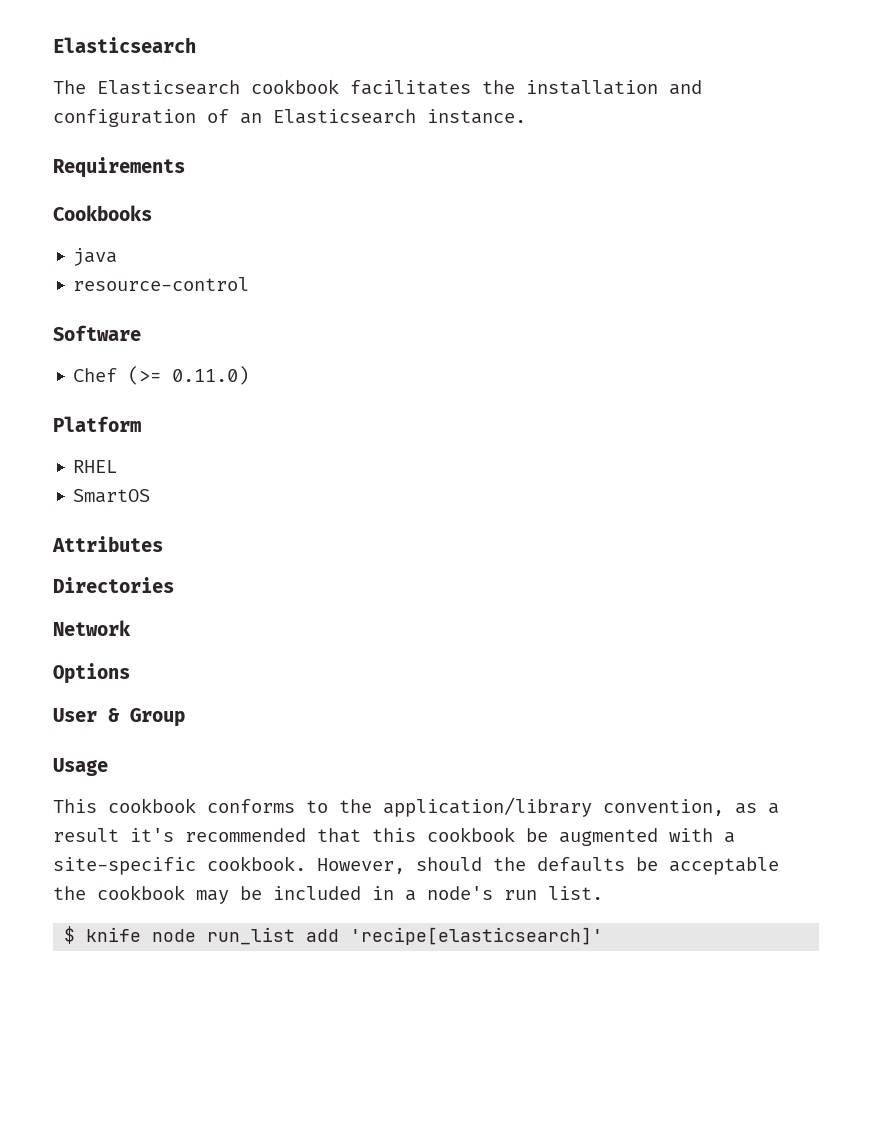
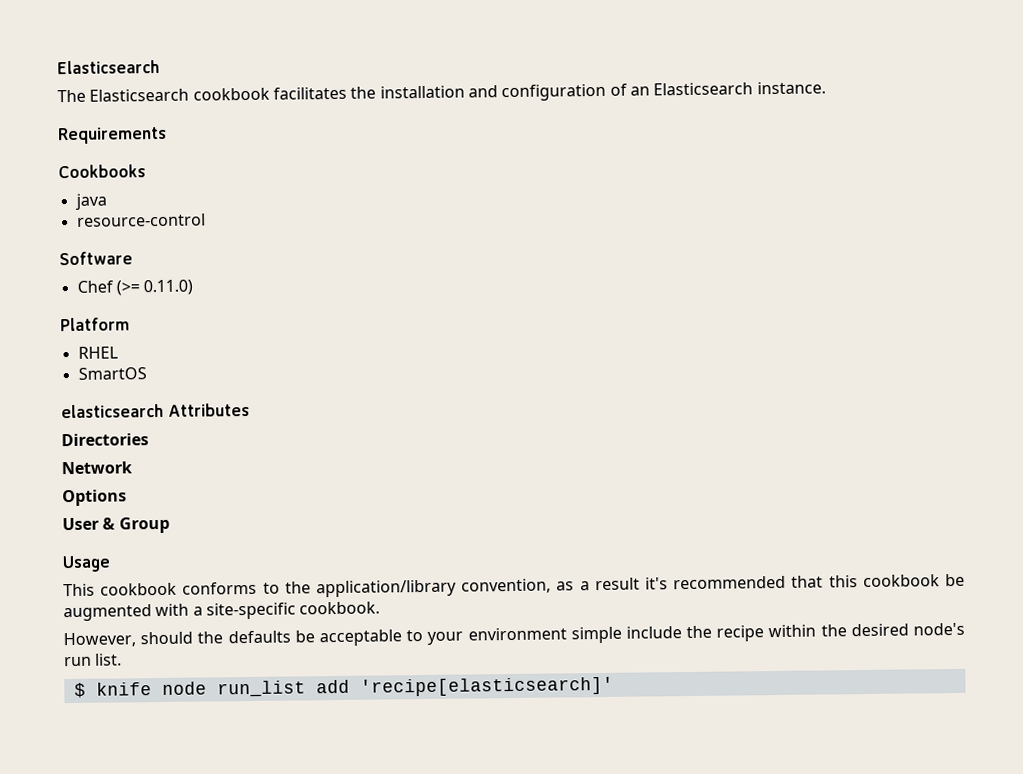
- Attributes
+ elasticsearch Attributes
- This cookbook conforms to the application/library convention, as a result it's recommended that this cookbook be augmented with a site-specific cookbook. However, should the defaults be acceptable the cookbook may be included in a node's run list.
+ This cookbook conforms to the application/library convention, as a result it's recommended that this cookbook be augmented with a site-specific cookbook.
+ However, should the defaults be acceptable to your environment simple include the recipe within the desired node's run list.

